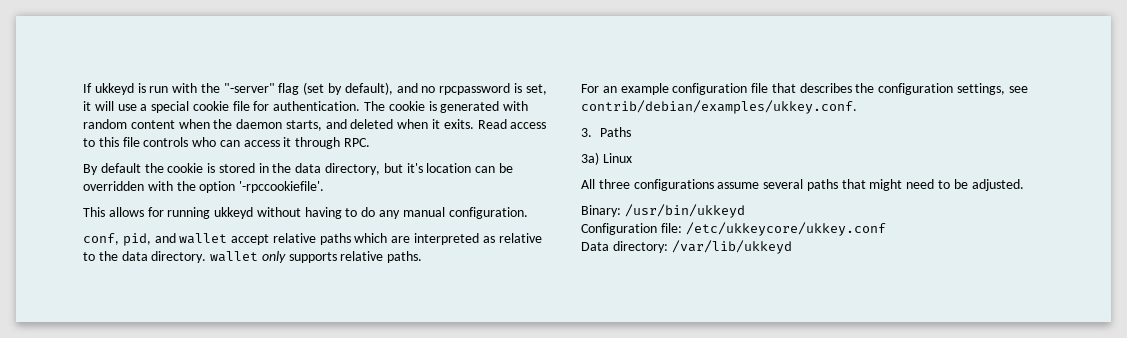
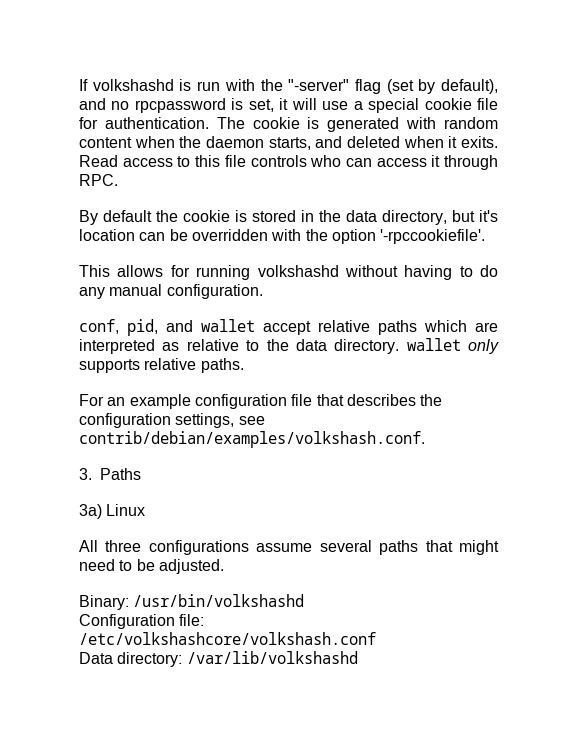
- If ukkeyd is run with the "-server" flag (set by default), and no rpcpassword is set, it will use a special cookie file for authentication.
+ If volkshashd is run with the "-server" flag (set by default), and no rpcpassword is set, it will use a special cookie file for authentication.
- This allows for running ukkeyd without having to do any manual configuration.
+ This allows for running volkshashd without having to do any manual configuration.
- For an example configuration file that describes the configuration settings, see contrib/debian/examples/ukkey.conf.
+ For an example configuration file that describes the configuration settings, see contrib/debian/examples/volkshash.conf.
- Binary: /usr/bin/ukkeyd
+ Binary: /usr/bin/volkshashd
- Configuration file: /etc/ukkeycore/ukkey.conf
+ Configuration file: /etc/volkshashcore/volkshash.conf
- Data directory: /var/lib/ukkeyd
+ Data directory: /var/lib/volkshashd

